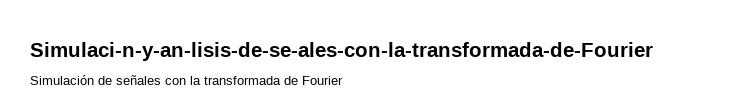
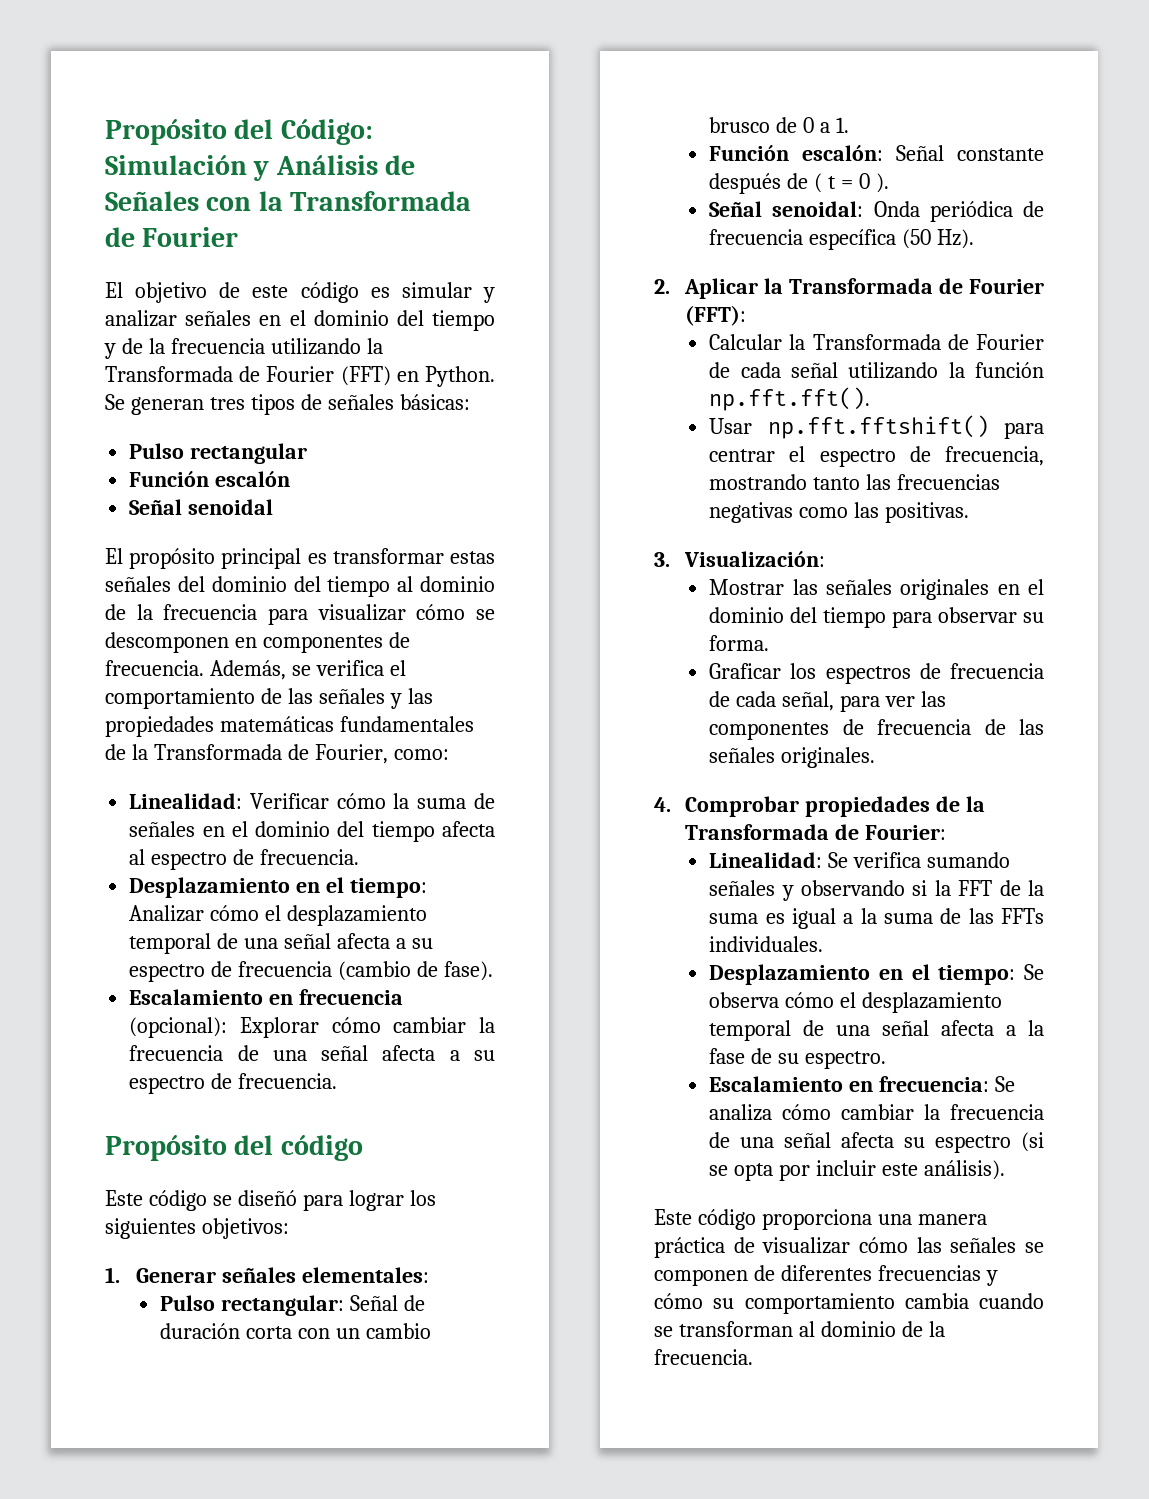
- Simulaci-n-y-an-lisis-de-se-ales-con-la-transformada-de-Fourier
- Simulación de señales con la transformada de Fourier
+ Propósito del Código: Simulación y Análisis de Señales con la Transformada de Fourier
+ El objetivo de este código es simular y analizar señales en el dominio del tiempo y de la frecuencia utilizando la Transformada de Fourier (FFT) en Python. Se generan tres tipos de señales básicas:
+ Pulso rectangular
+ Función escalón
+ Señal senoidal
+ El propósito principal es transformar estas señales del dominio del tiempo al dominio de la frecuencia para visualizar cómo se descomponen en componentes de frecuencia. Además, se verifica el comportamiento de las señales y las propiedades matemáticas fundamentales de la Transformada de Fourier, como:
+ Linealidad: Verificar cómo la suma de señales en el dominio del tiempo afecta al espectro de frecuencia.
+ Desplazamiento en el tiempo: Analizar cómo el desplazamiento temporal de una señal afecta a su espectro de frecuencia (cambio de fase).
+ Escalamiento en frecuencia (opcional): Explorar cómo cambiar la frecuencia de una señal afecta a su espectro de frecuencia.
+ Propósito del código
+ Este código se diseñó para lograr los siguientes objetivos:
+ 1. Generar señales elementales:
+ Pulso rectangular: Señal de duración corta con un cambio brusco de 0 a 1.
+ Función escalón: Señal constante después de ( t = 0 ).
+ Señal senoidal: Onda periódica de frecuencia específica (50 Hz).
+ 2. Aplicar la Transformada de Fourier (FFT):
+ Calcular la Transformada de Fourier de cada señal utilizando la función np.fft.fft().
+ Usar np.fft.fftshift() para centrar el espectro de frecuencia, mostrando tanto las frecuencias negativas como las positivas.
+ 3. Visualización:
+ Mostrar las señales originales en el dominio del tiempo para observar su forma.
+ Graficar los espectros de frecuencia de cada señal, para ver las componentes de frecuencia de las señales originales.
+ 4. Comprobar propiedades de la Transformada de Fourier:
+ Linealidad: Se verifica sumando señales y observando si la FFT de la suma es igual a la suma de las FFTs individuales.
+ Desplazamiento en el tiempo: Se observa cómo el desplazamiento temporal de una señal afecta a la fase de su espectro.
+ Escalamiento en frecuencia: Se analiza cómo cambiar la frecuencia de una señal afecta su espectro (si se opta por incluir este análisis).
+ Este código proporciona una manera práctica de visualizar cómo las señales se componen de diferentes frecuencias y cómo su comportamiento cambia cuando se transforman al dominio de la frecuencia.

